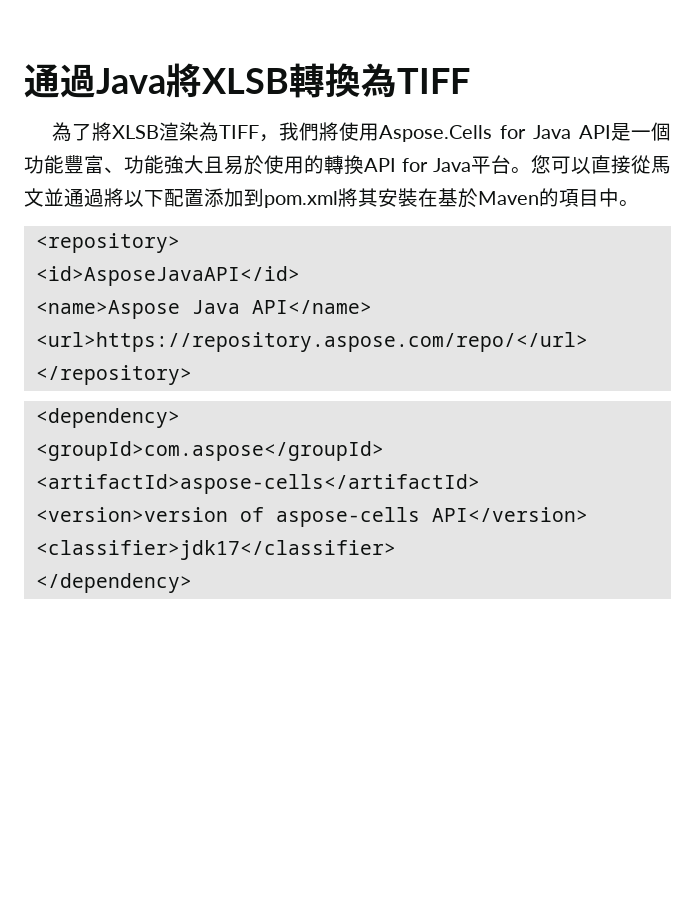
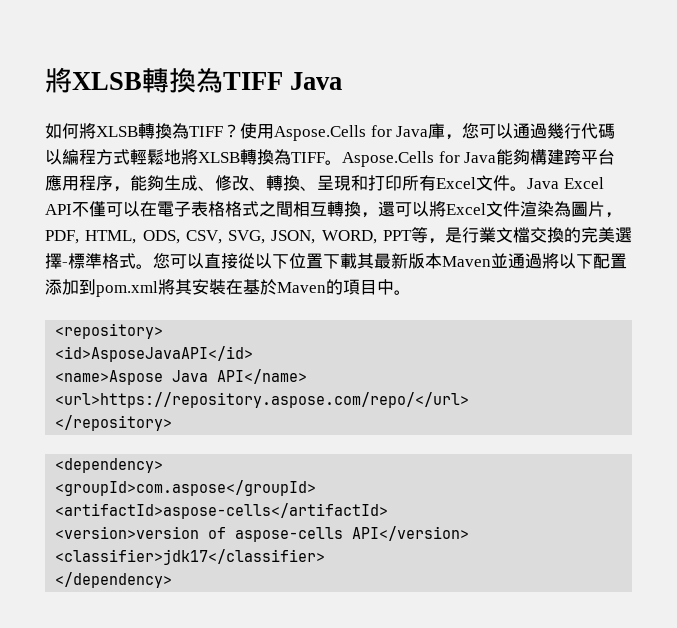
- 通過Java將XLSB轉換為TIFF
- 為了將XLSB渲染為TIFF，我們將使用Aspose.Cells for Java API是一個功能豐富、功能強大且易於使用的轉換API for Java平台。您可以直接從馬文並通過將以下配置添加到pom.xml將其安裝在基於Maven的項目中。
+ 將XLSB轉換為TIFF Java
+ 如何將XLSB轉換為TIFF？使用Aspose.Cells for Java庫，您可以通過幾行代碼以編程方式輕鬆地將XLSB轉換為TIFF。Aspose.Cells for Java能夠構建跨平台應用程序，能夠生成、修改、轉換、呈現和打印所有Excel文件。Java Excel API不僅可以在電子表格格式之間相互轉換，還可以將Excel文件渲染為圖片，PDF, HTML, ODS, CSV, SVG, JSON, WORD, PPT等，是行業文檔交換的完美選擇-標準格式。您可以直接從以下位置下載其最新版本Maven並通過將以下配置添加到pom.xml將其安裝在基於Maven的項目中。

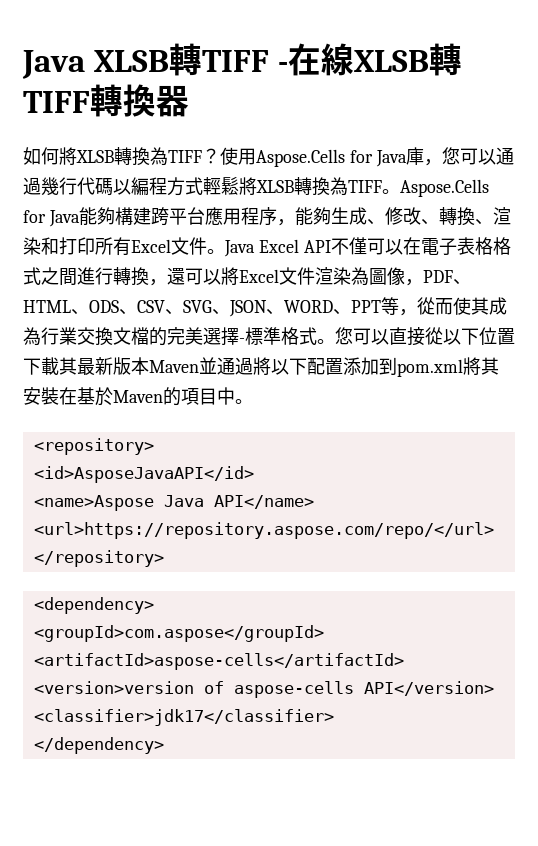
- 將XLSB轉換為TIFF Java
+ Java XLSB轉TIFF -在線XLSB轉TIFF轉換器
- 使用Aspose.Cells for Java庫，您可以通過幾行代碼以編程方式輕鬆地將XLSB轉換為TIFF。
+ 使用Aspose.Cells for Java庫，您可以通過幾行代碼以編程方式輕鬆將XLSB轉換為TIFF。
- Aspose.Cells for Java能夠構建跨平台應用程序，能夠生成、修改、轉換、呈現和打印所有Excel文件。
+ Aspose.Cells for Java能夠構建跨平台應用程序，能夠生成、修改、轉換、渲染和打印所有Excel文件。
- Java Excel API不僅可以在電子表格格式之間相互轉換，還可以將Excel文件渲染為圖片，PDF, HTML, ODS, CSV, SVG, JSON, WORD, PPT等，是行業文檔交換的完美選擇-標準格式。
+ Java Excel API不僅可以在電子表格格式之間進行轉換，還可以將Excel文件渲染為圖像，PDF、HTML、ODS、CSV、SVG、JSON、WORD、PPT等，從而使其成為行業交換文檔的完美選擇-標準格式。

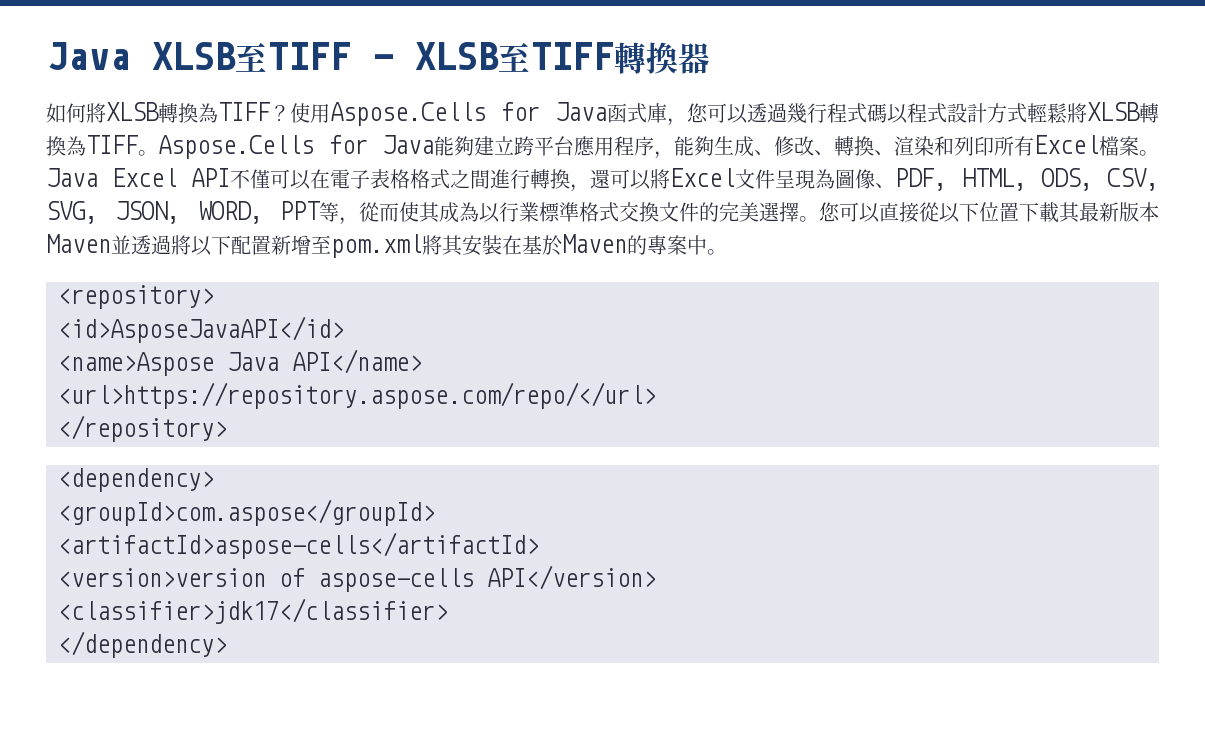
- Java XLSB轉TIFF -在線XLSB轉TIFF轉換器
+ Java XLSB至TIFF - XLSB至TIFF轉換器
- 使用Aspose.Cells for Java庫，您可以通過幾行代碼以編程方式輕鬆將XLSB轉換為TIFF。
+ 使用Aspose.Cells for Java函式庫，您可以透過幾行程式碼以程式設計方式輕鬆將XLSB轉換為TIFF。
- Aspose.Cells for Java能夠構建跨平台應用程序，能夠生成、修改、轉換、渲染和打印所有Excel文件。
+ Aspose.Cells for Java能夠建立跨平台應用程序，能夠生成、修改、轉換、渲染和列印所有Excel檔案。
- Java Excel API不僅可以在電子表格格式之間進行轉換，還可以將Excel文件渲染為圖像，PDF、HTML、ODS、CSV、SVG、JSON、WORD、PPT等，從而使其成為行業交換文檔的完美選擇-標準格式。
+ Java Excel API不僅可以在電子表格格式之間進行轉換，還可以將Excel文件呈現為圖像、PDF, HTML, ODS, CSV, SVG, JSON, WORD, PPT等，從而使其成為以行業標準格式交換文件的完美選擇。
- 您可以直接從以下位置下載其最新版本Maven並通過將以下配置添加到pom.xml將其安裝在基於Maven的項目中。
+ 您可以直接從以下位置下載其最新版本Maven並透過將以下配置新增至pom.xml將其安裝在基於Maven的專案中。

